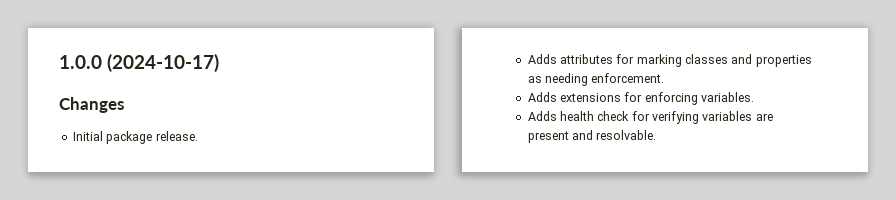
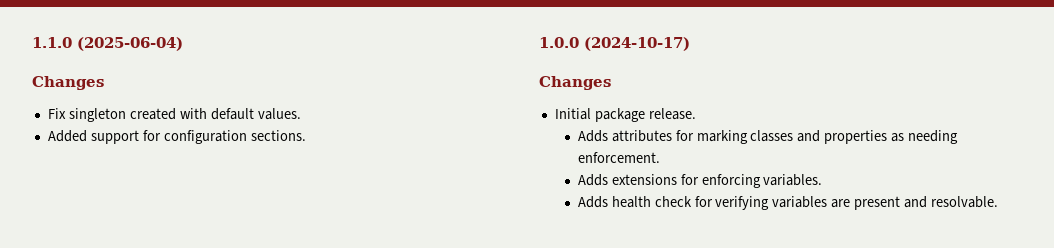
+ 1.1.0 (2025-06-04)
+ Changes
+ Fix singleton created with default values.
+ Added support for configuration sections.

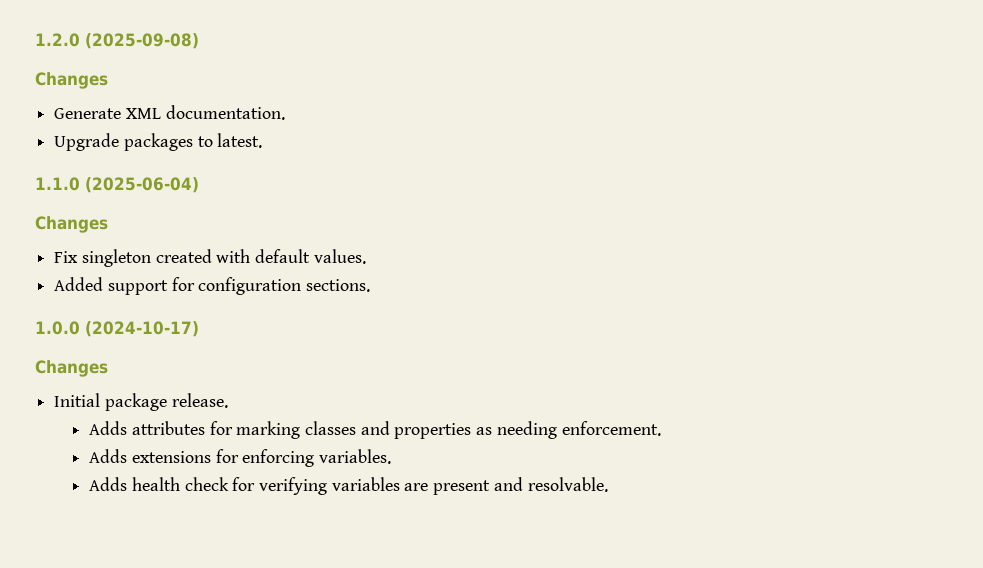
+ 1.2.0 (2025-09-08)
+ Changes
+ Generate XML documentation.
+ Upgrade packages to latest.

